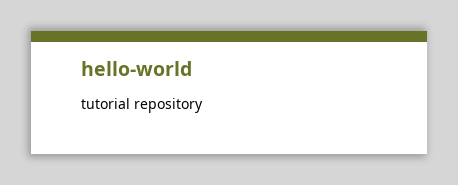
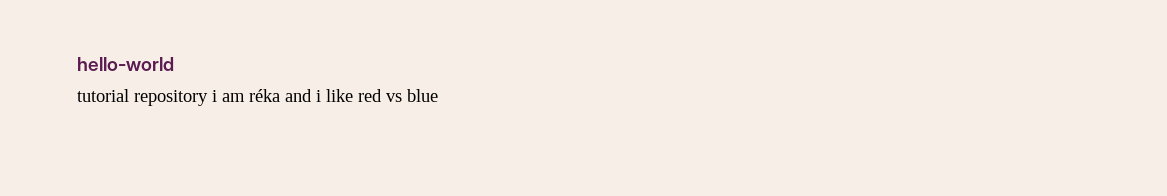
- tutorial repository
+ tutorial repository i am réka and i like red vs blue

